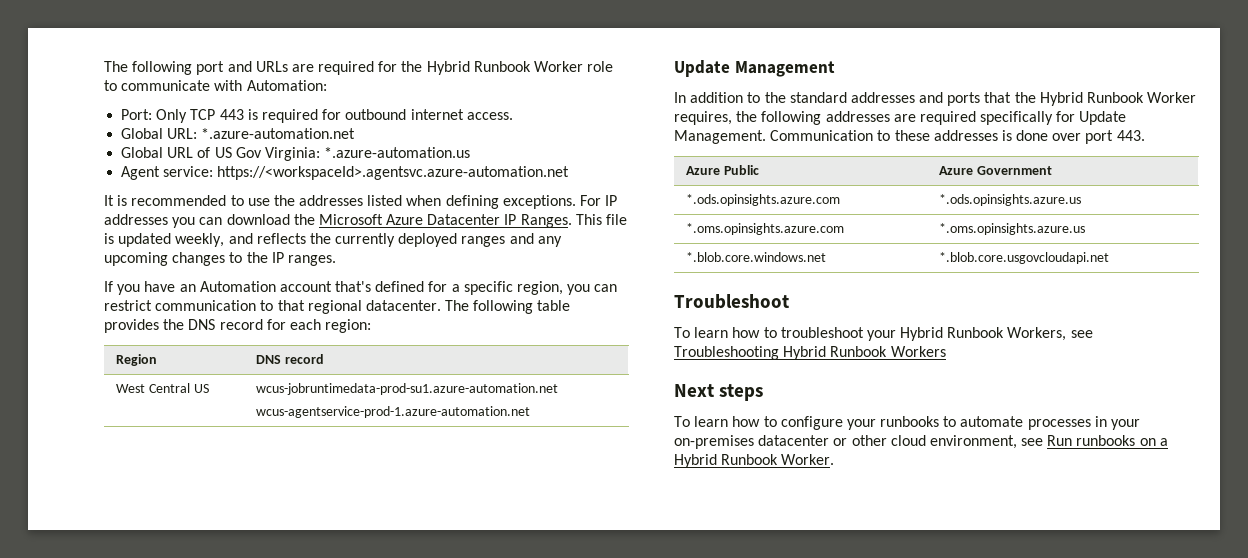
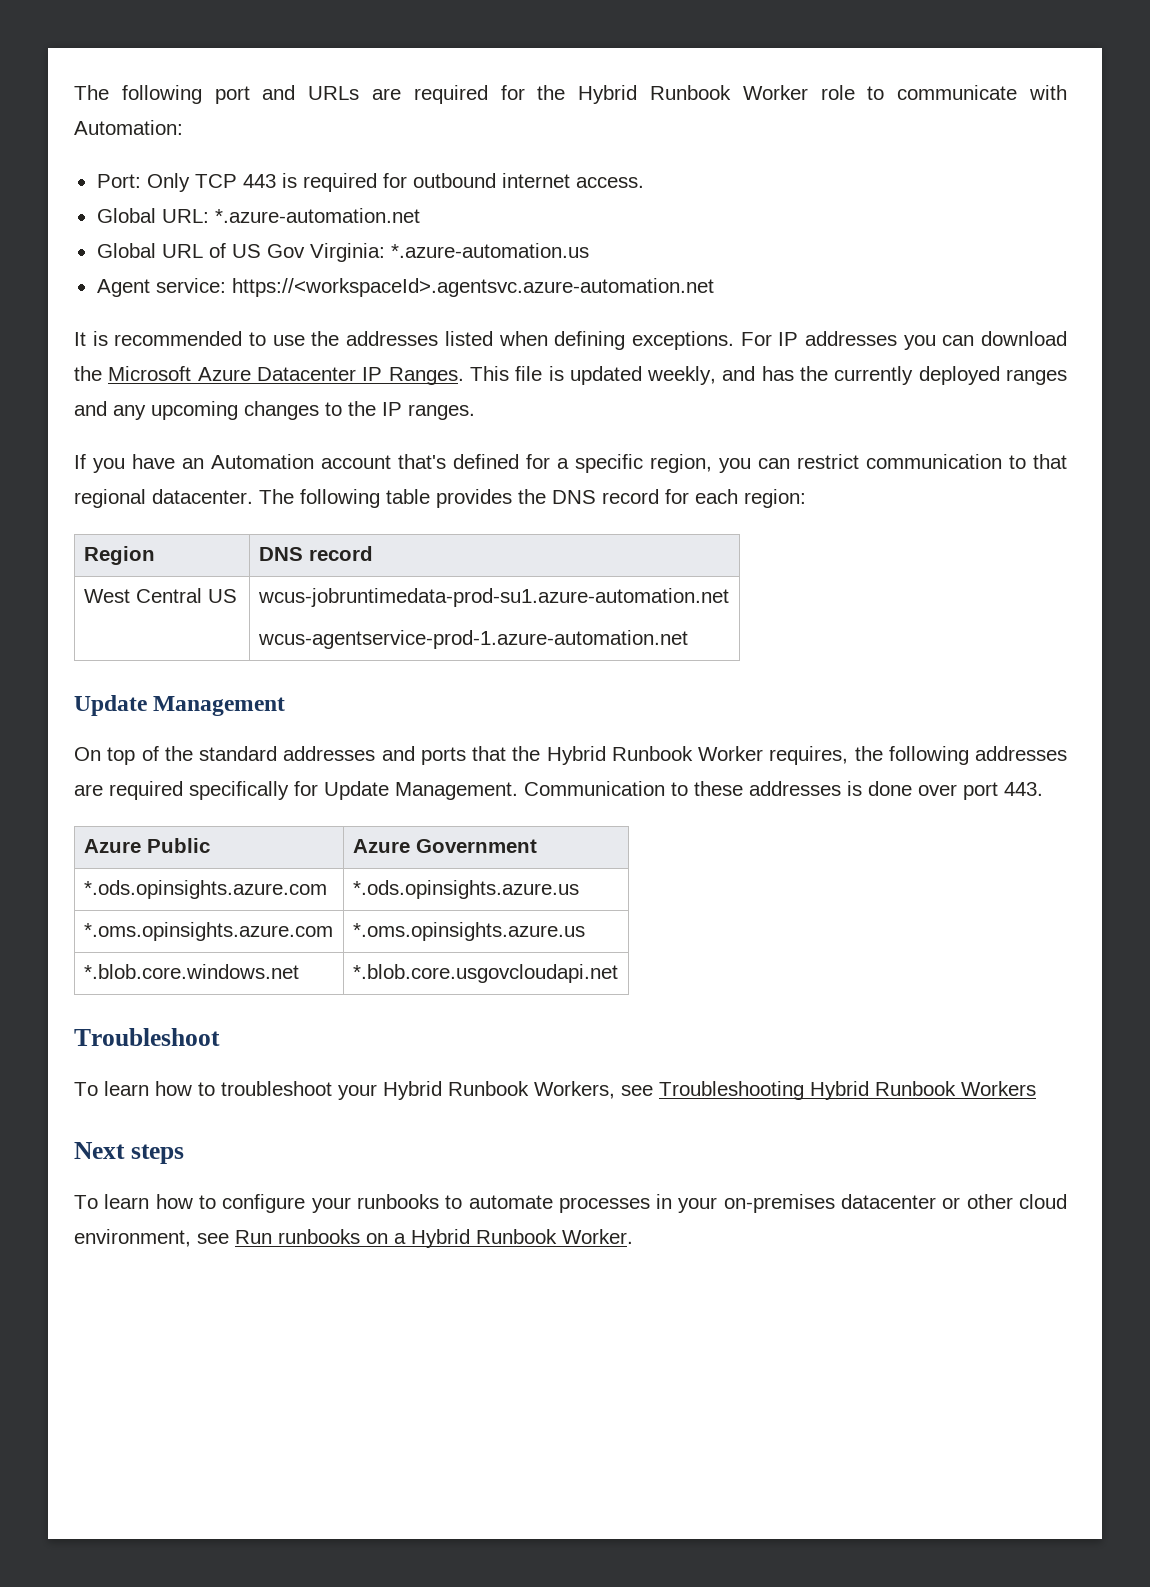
- This file is updated weekly, and reflects the currently deployed ranges and any upcoming changes to the IP ranges.
+ This file is updated weekly, and has the currently deployed ranges and any upcoming changes to the IP ranges.
- In addition to the standard addresses and ports that the Hybrid Runbook Worker requires, the following addresses are required specifically for Update Management.
+ On top of the standard addresses and ports that the Hybrid Runbook Worker requires, the following addresses are required specifically for Update Management.

